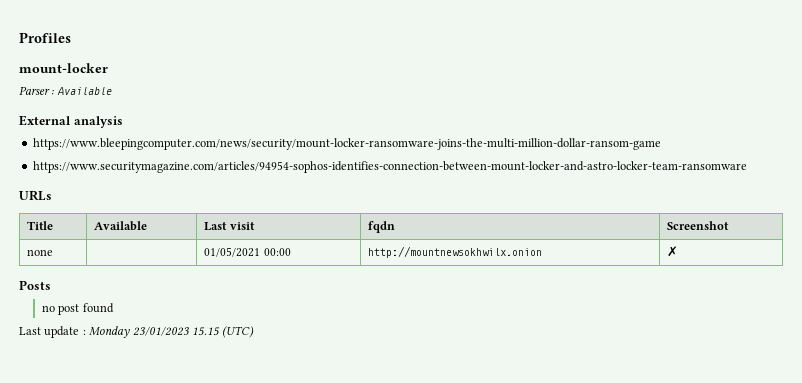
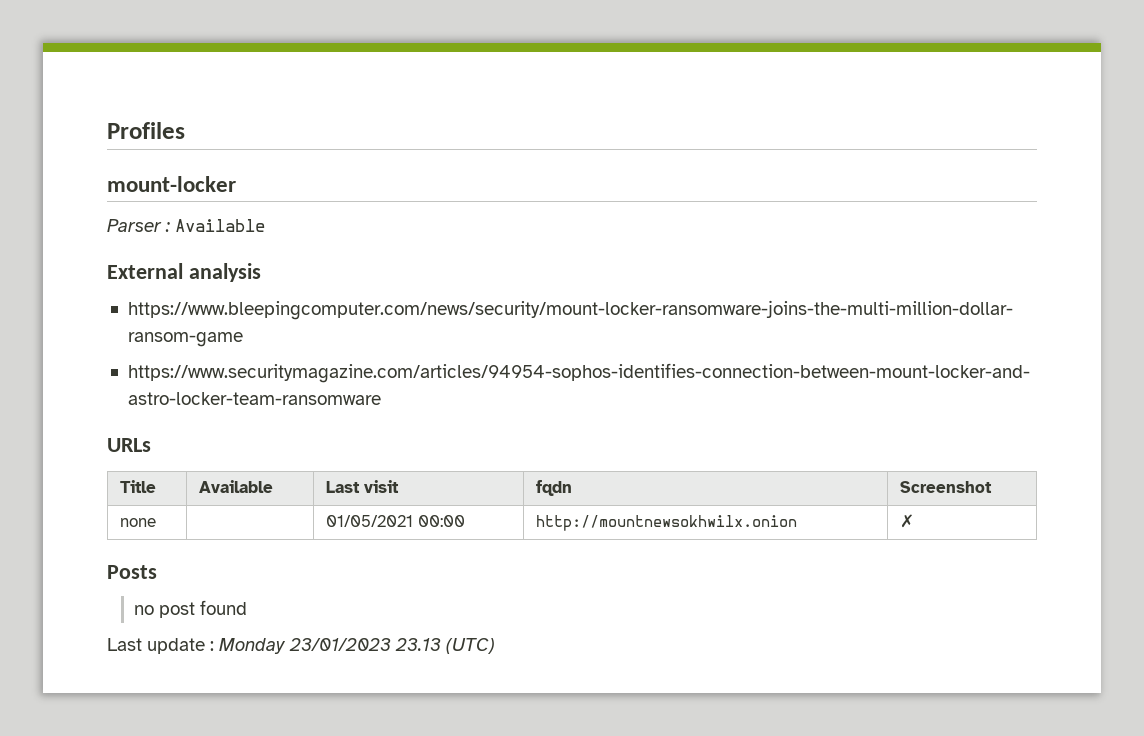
- Last update : Monday 23/01/2023 15.15 (UTC)
+ Last update : Monday 23/01/2023 23.13 (UTC)

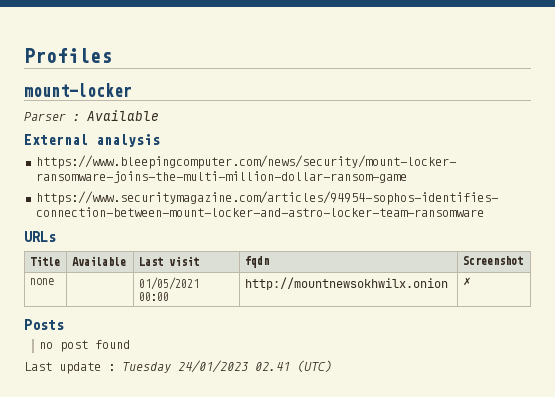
- Last update : Monday 23/01/2023 23.13 (UTC)
+ Last update : Tuesday 24/01/2023 02.41 (UTC)

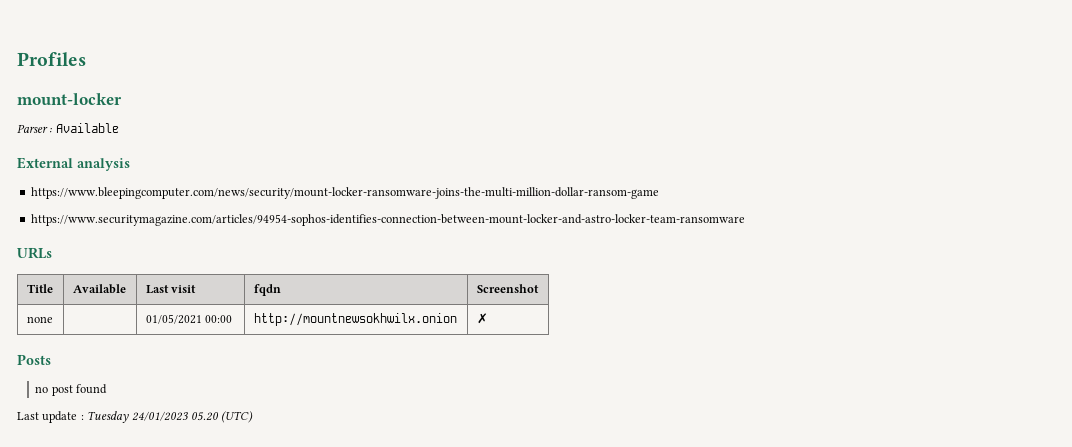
- Last update : Tuesday 24/01/2023 02.41 (UTC)
+ Last update : Tuesday 24/01/2023 05.20 (UTC)

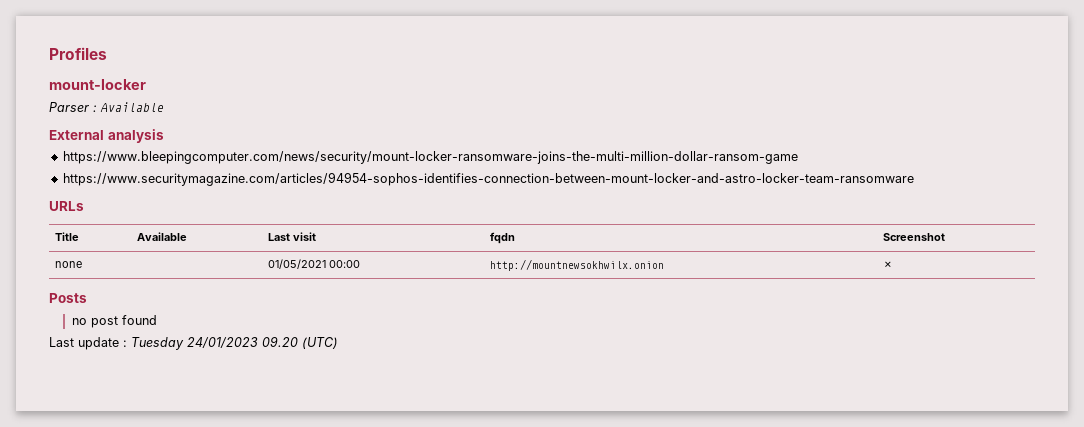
- Last update : Tuesday 24/01/2023 05.20 (UTC)
+ Last update : Tuesday 24/01/2023 09.20 (UTC)

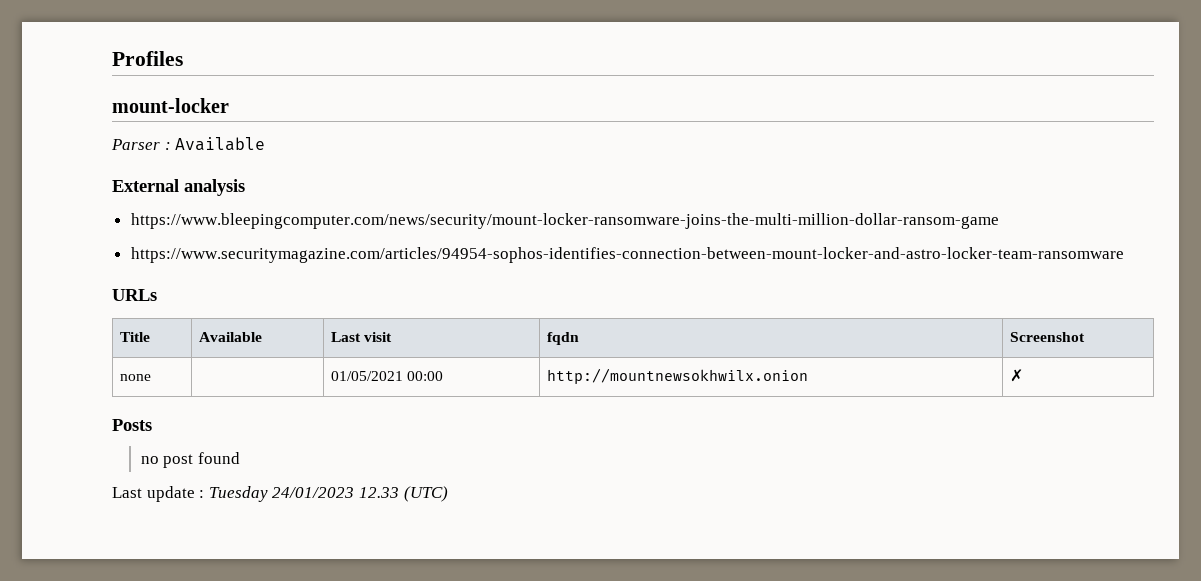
- Last update : Tuesday 24/01/2023 09.20 (UTC)
+ Last update : Tuesday 24/01/2023 12.33 (UTC)

